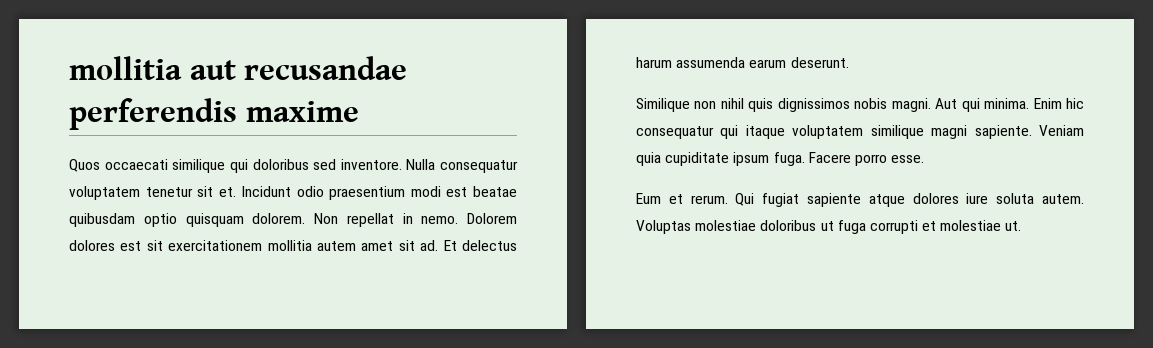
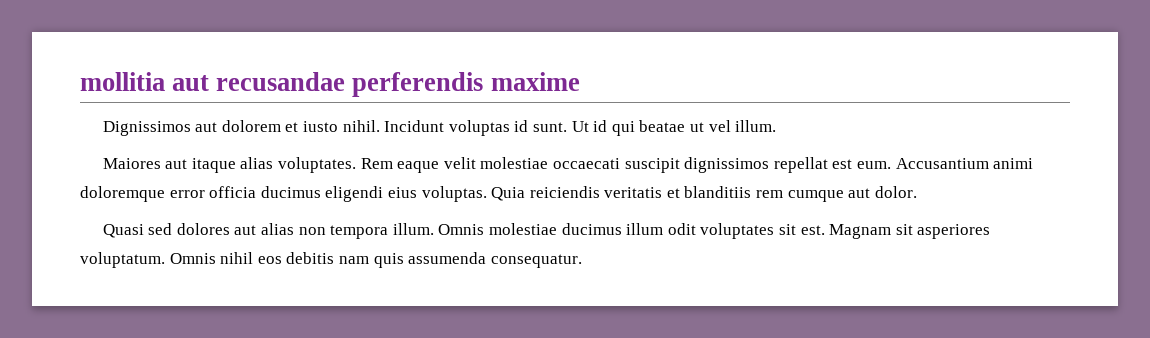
- Quos occaecati similique qui doloribus sed inventore. Nulla consequatur voluptatem tenetur sit et. Incidunt odio praesentium modi est beatae quibusdam optio quisquam dolorem. Non repellat in nemo. Dolorem dolores est sit exercitationem mollitia autem amet sit ad. Et delectus harum assumenda earum deserunt.
- Similique non nihil quis dignissimos nobis magni. Aut qui minima. Enim hic consequatur qui itaque voluptatem similique magni sapiente. Veniam quia cupiditate ipsum fuga. Facere porro esse.
- Eum et rerum. Qui fugiat sapiente atque dolores iure soluta autem. Voluptas molestiae doloribus ut fuga corrupti et molestiae ut.
+ Dignissimos aut dolorem et iusto nihil. Incidunt voluptas id sunt. Ut id qui beatae ut vel illum.
+ Maiores aut itaque alias voluptates. Rem eaque velit molestiae occaecati suscipit dignissimos repellat est eum. Accusantium animi doloremque error officia ducimus eligendi eius voluptas. Quia reiciendis veritatis et blanditiis rem cumque aut dolor.
+ Quasi sed dolores aut alias non tempora illum. Omnis molestiae ducimus illum odit voluptates sit est. Magnam sit asperiores voluptatum. Omnis nihil eos debitis nam quis assumenda consequatur.

